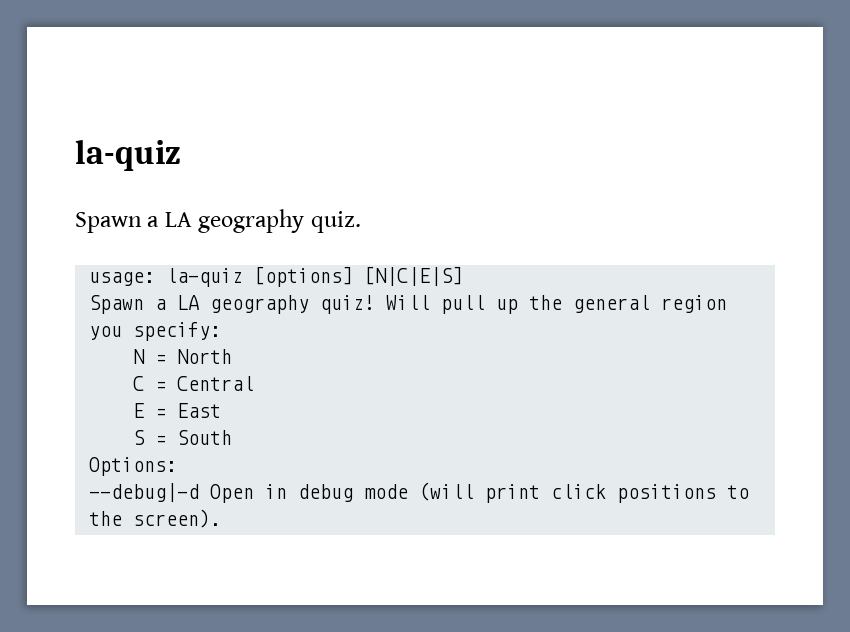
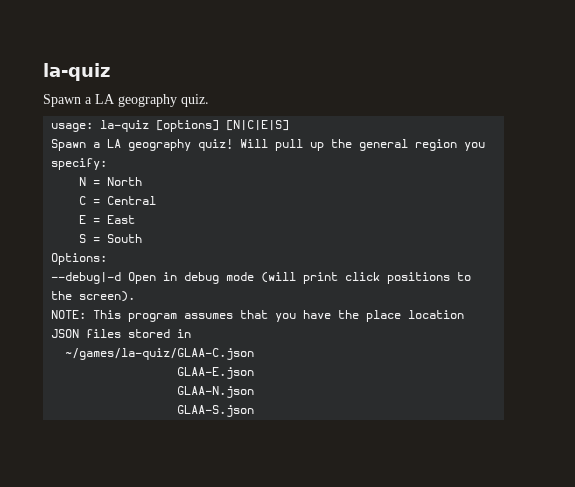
+ NOTE: This program assumes that you have the place location JSON files stored in
+ ~/games/la-quiz/GLAA-C.json
+ GLAA-E.json
+ GLAA-N.json
+ GLAA-S.json

